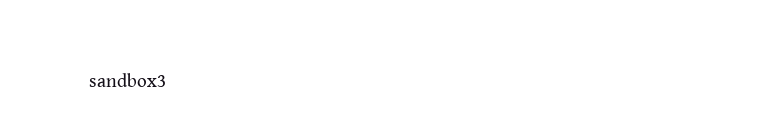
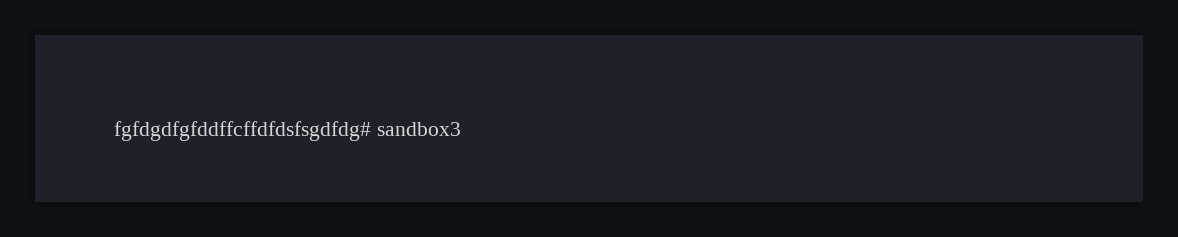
- sandbox3
+ fgfdgdfgfddffcffdfdsfsgdfdg# sandbox3

